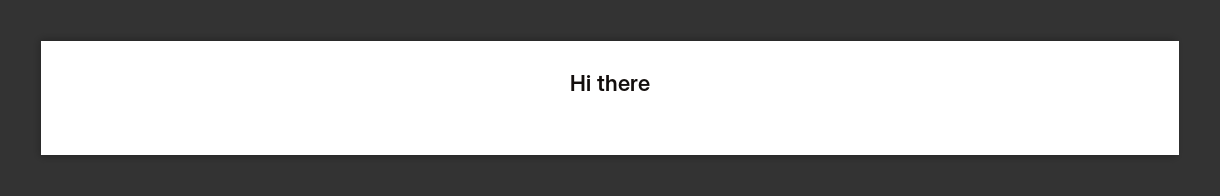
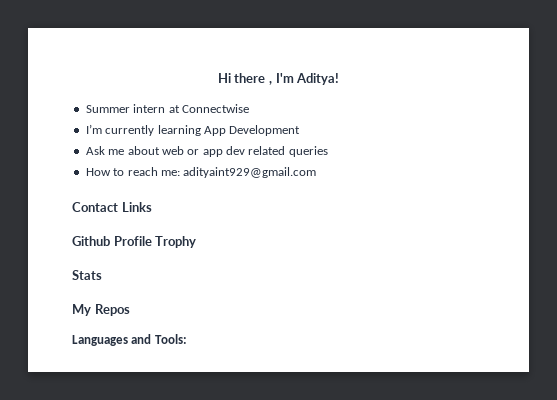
- Hi there
+ Hi there , I'm Aditya!
+ Summer intern at Connectwise
+ I’m currently learning App Development
+ Ask me about web or app dev related queries
+ How to reach me: adityaint929@gmail.com
+ Contact Links
+ Github Profile Trophy
+ Stats
+ My Repos
+ Languages and Tools:

